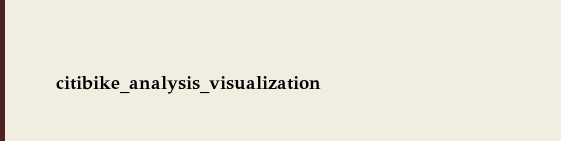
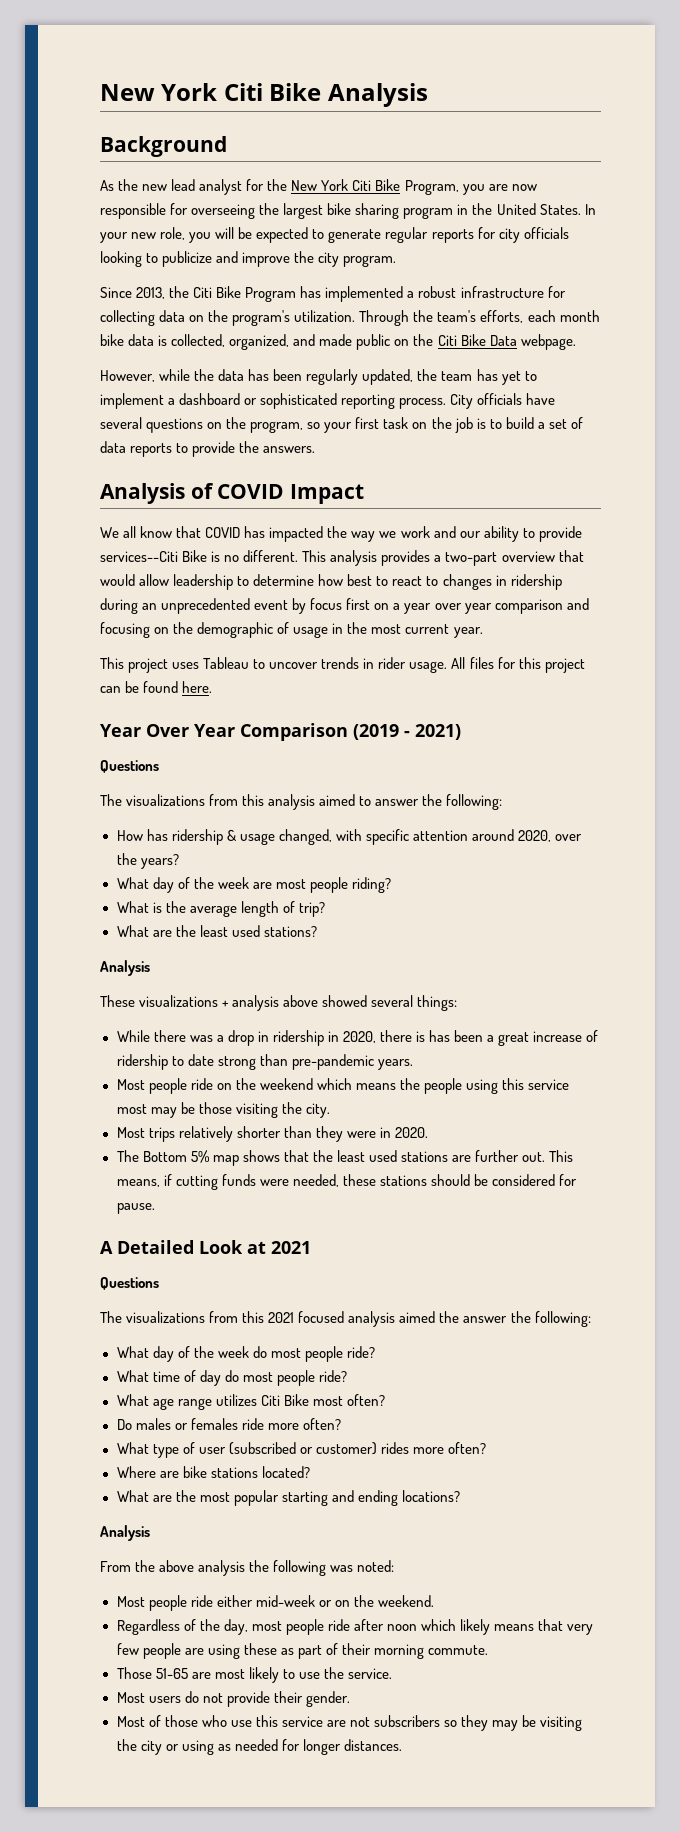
- citibike_analysis_visualization
+ New York Citi Bike Analysis
+ Background
+ As the new lead analyst for the New York Citi Bike Program, you are now responsible for overseeing the largest bike sharing program in the United States. In your new role, you will be expected to generate regular reports for city officials looking to publicize and improve the city program.
+ Since 2013, the Citi Bike Program has implemented a robust infrastructure for collecting data on the program's utilization. Through the team's efforts, each month bike data is collected, organized, and made public on the Citi Bike Data webpage.
+ However, while the data has been regularly updated, the team has yet to implement a dashboard or sophisticated reporting process. City officials have several questions on the program, so your first task on the job is to build a set of data reports to provide the answers.
+ Analysis of COVID Impact
+ We all know that COVID has impacted the way we work and our ability to provide services--Citi Bike is no different. This analysis provides a two-part overview that would allow leadership to determine how best to react to changes in ridership during an unprecedented event by focus first on a year over year comparison and focusing on the demographic of usage in the most current year.
+ This project uses Tableau to uncover trends in rider usage. All files for this project can be found here.
+ Year Over Year Comparison (2019 - 2021)
+ Questions
+ The visualizations from this analysis aimed to answer the following:
+ How has ridership & usage changed, with specific attention around 2020, over the years?
+ What day of the week are most people riding?
+ What is the average length of trip?
+ What are the least used stations?
+ Analysis
+ These visualizations + analysis above showed several things:
+ While there was a drop in ridership in 2020, there is has been a great increase of ridership to date strong than pre-pandemic years.
+ Most people ride on the weekend which means the people using this service most may be those visiting the city.
+ Most trips relatively shorter than they were in 2020.
+ The Bottom 5% map shows that the least used stations are further out. This means, if cutting funds were needed, these stations should be considered for pause.
+ A Detailed Look at 2021
+ Questions
+ The visualizations from this 2021 focused analysis aimed the answer the following:
+ What day of the week do most people ride?
+ What time of day do most people ride?
+ What age range utilizes Citi Bike most often?
+ Do males or females ride more often?
+ What type of user (subscribed or customer) rides more often?
+ Where are bike stations located?
+ What are the most popular starting and ending locations?
+ Analysis
+ From the above analysis the following was noted:
+ Most people ride either mid-week or on the weekend.
+ Regardless of the day, most people ride after noon which likely means that very few people are using these as part of their morning commute.
+ Those 51-65 are most likely to use the service.
+ Most users do not provide their gender.
+ Most of those who use this service are not subscribers so they may be visiting the city or using as needed for longer distances.

